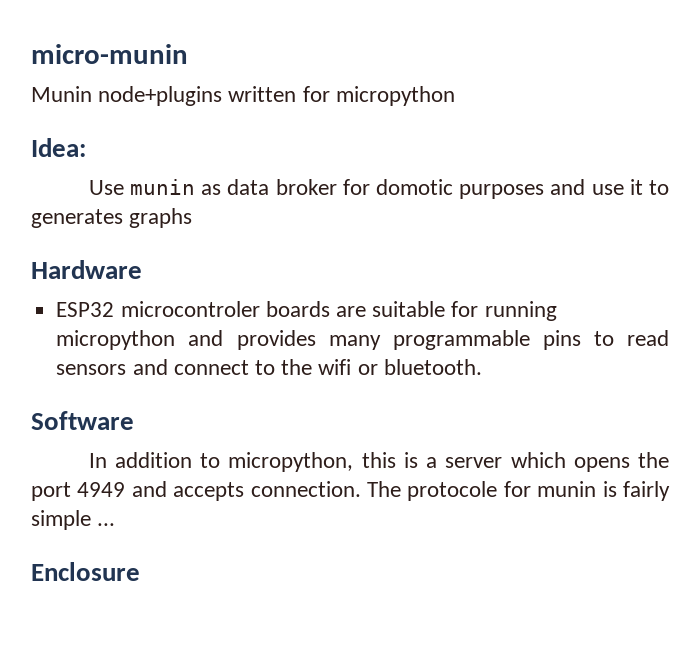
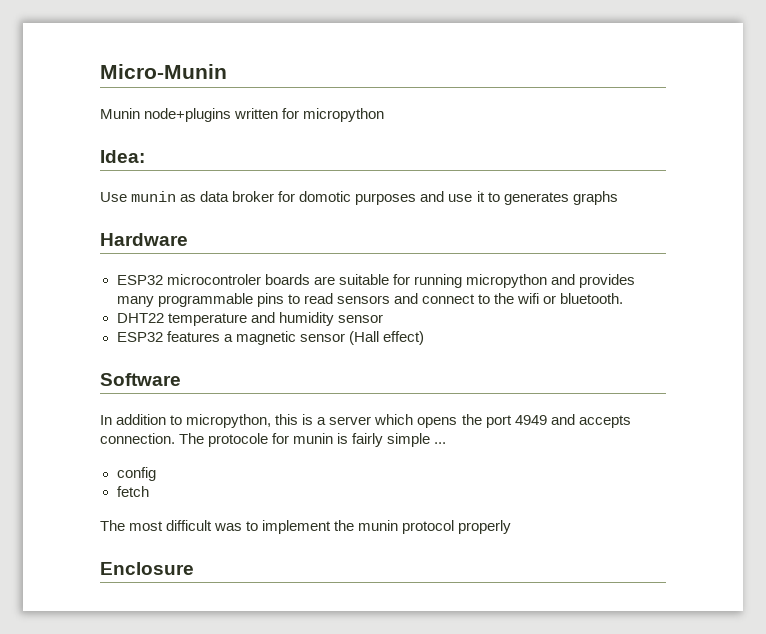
- micro-munin
+ Micro-Munin
+ DHT22 temperature and humidity sensor
+ ESP32 features a magnetic sensor (Hall effect)
+ config
+ fetch
+ The most difficult was to implement the munin protocol properly

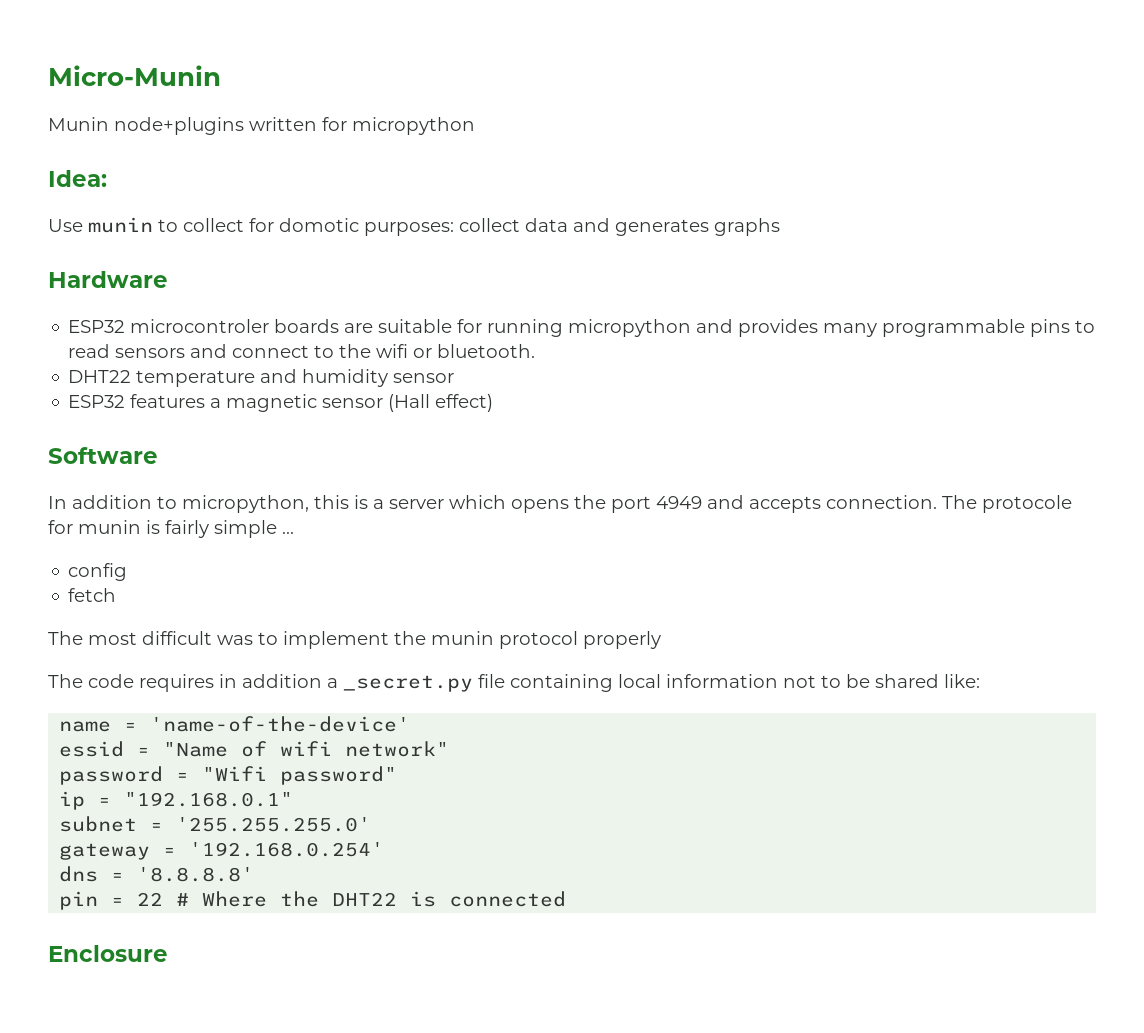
- Use munin as data broker for domotic purposes and use it to generates graphs
+ Use munin to collect for domotic purposes: collect data and generates graphs
+ The code requires in addition a _secret.py file containing local information not to be shared like:
+ name = 'name-of-the-device'
+ essid = "Name of wifi network"
+ password = "Wifi password"
+ ip = "192.168.0.1"
+ subnet = '255.255.255.0'
+ gateway = '192.168.0.254'
+ dns = '8.8.8.8'
+ pin = 22 # Where the DHT22 is connected

